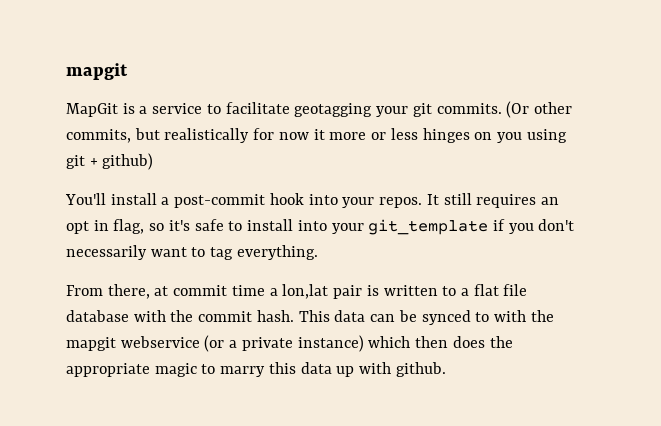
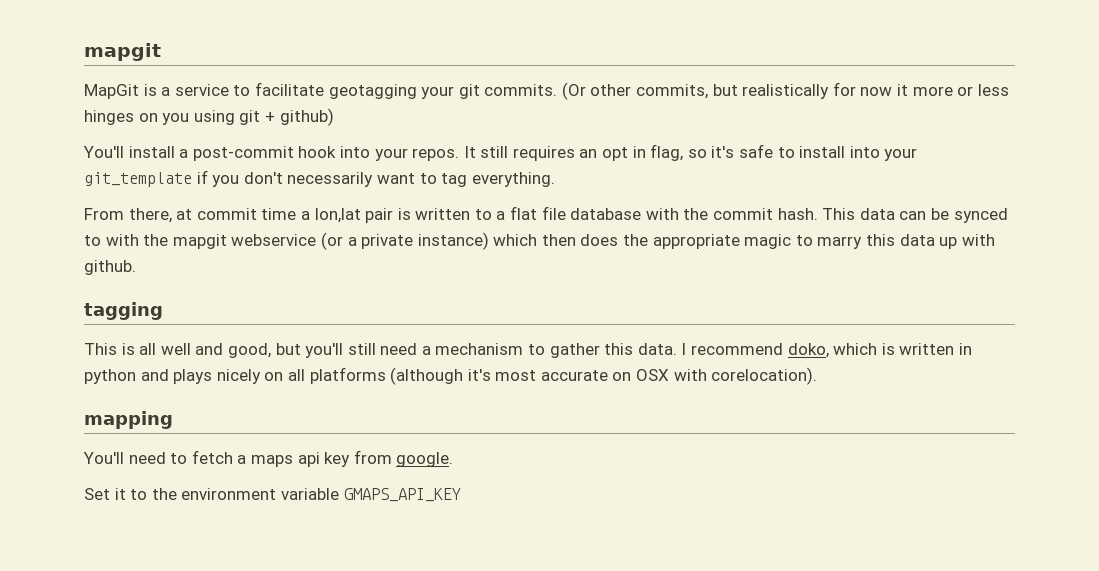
+ tagging
+ This is all well and good, but you'll still need a mechanism to gather this data. I recommend doko, which is written in python and plays nicely on all platforms (although it's most accurate on OSX with corelocation).
+ mapping
+ You'll need to fetch a maps api key from google.
+ Set it to the environment variable GMAPS_API_KEY

